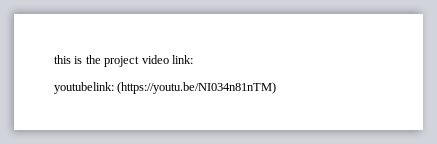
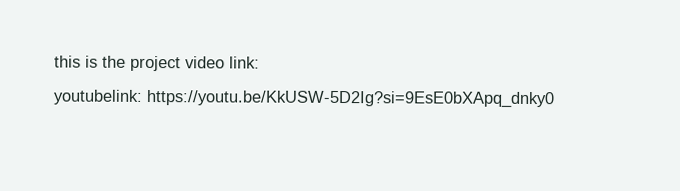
- youtubelink: (https://youtu.be/NI034n81nTM)
+ youtubelink: https://youtu.be/KkUSW-5D2Ig?si=9EsE0bXApq_dnky0

